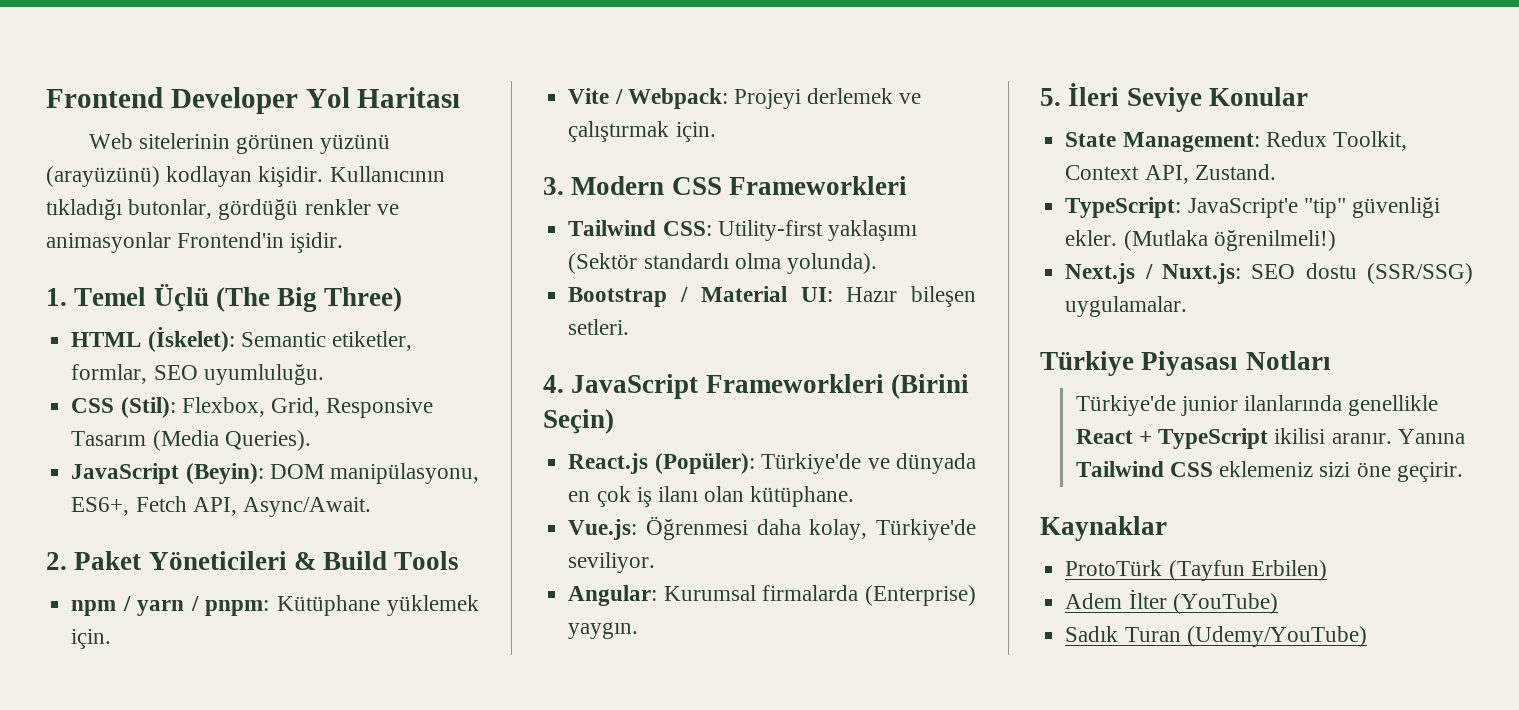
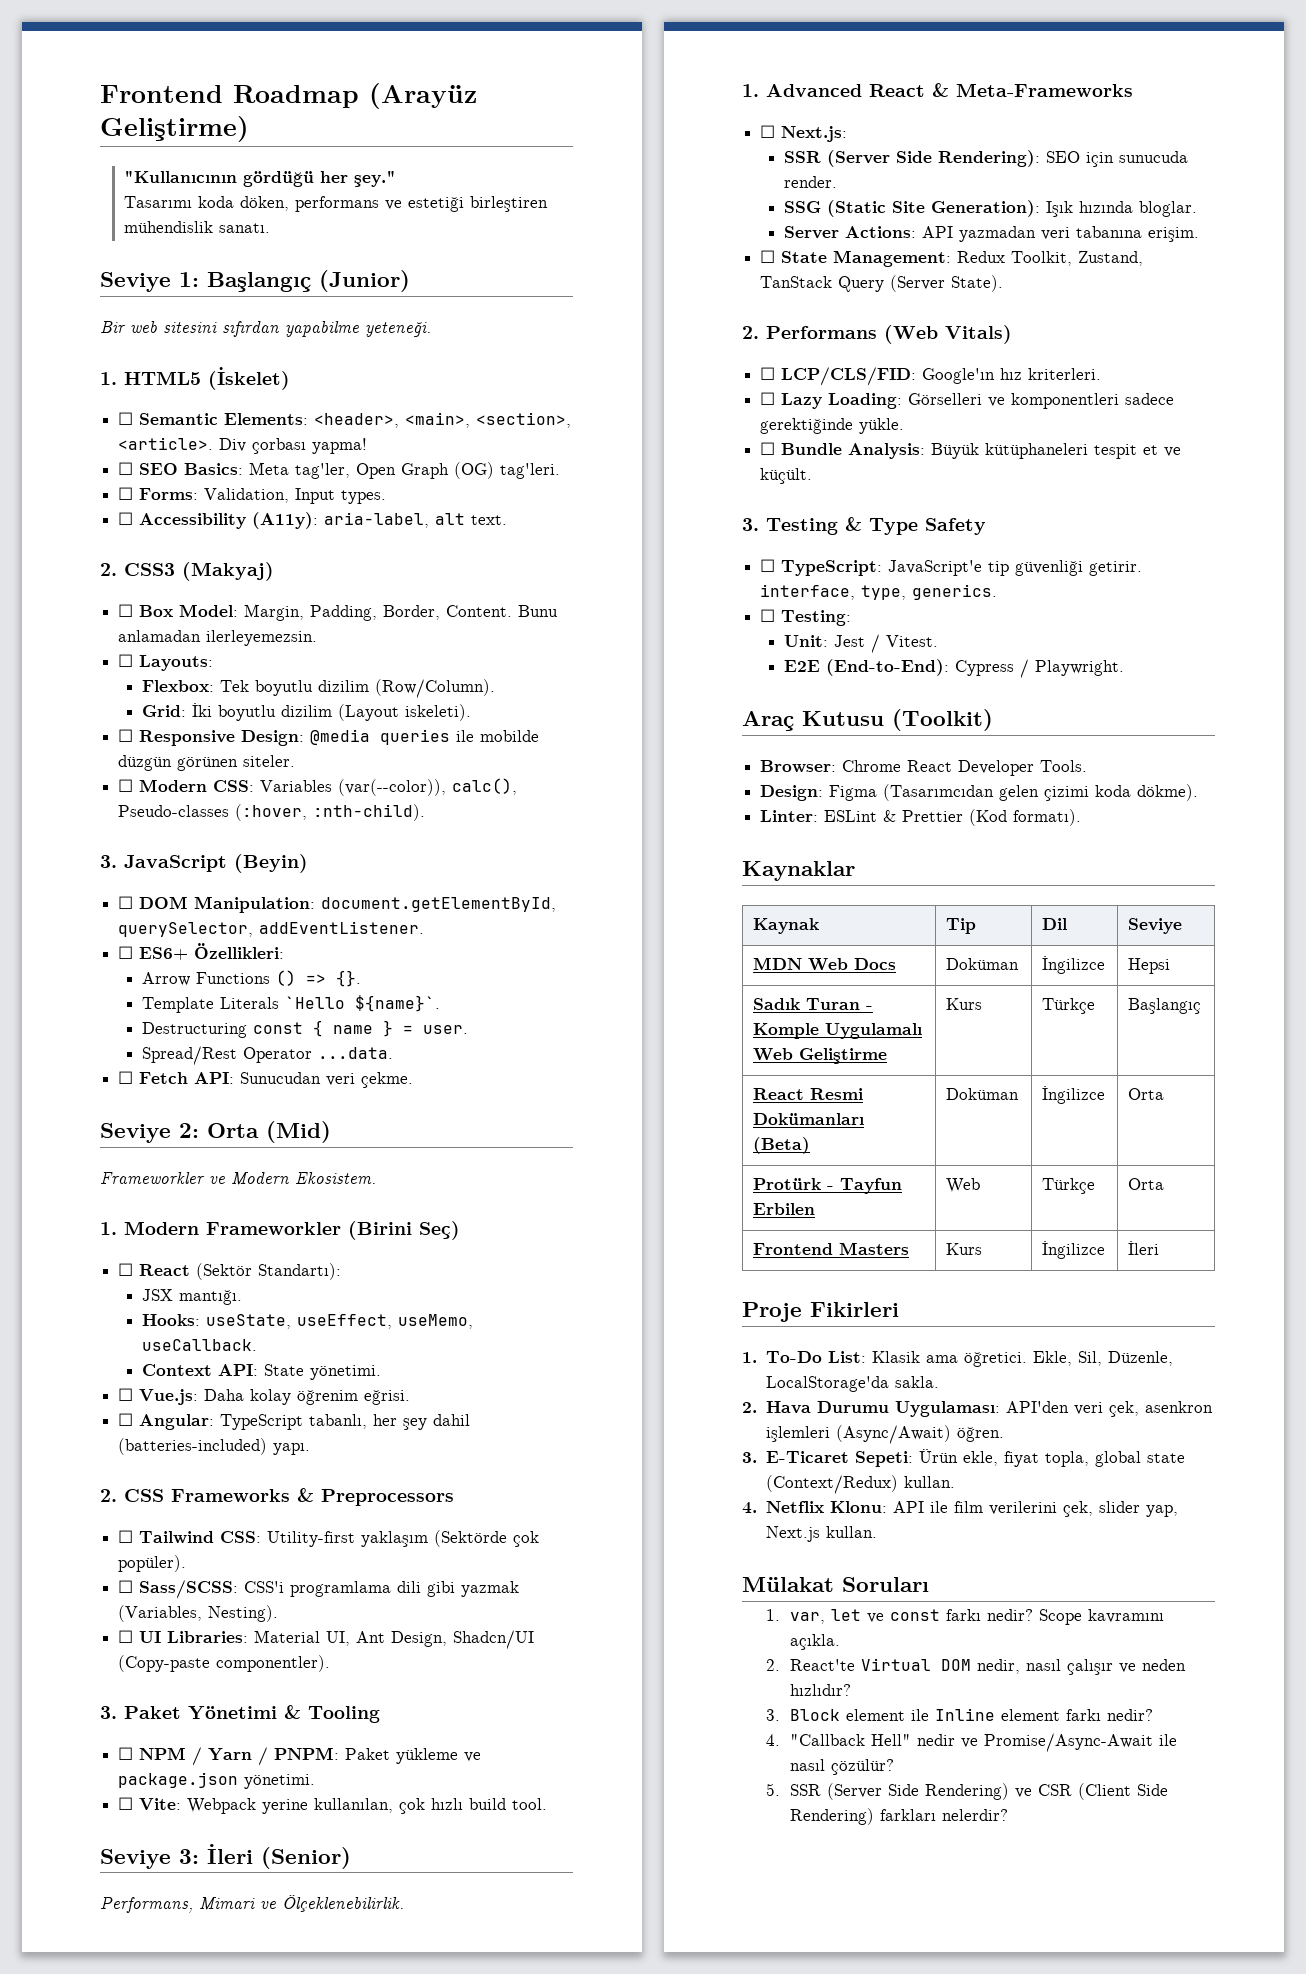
- Frontend Developer Yol Haritası
- Web sitelerinin görünen yüzünü (arayüzünü) kodlayan kişidir. Kullanıcının tıkladığı butonlar, gördüğü renkler ve animasyonlar Frontend'in işidir.
- 1. Temel Üçlü (The Big Three)
- HTML (İskelet): Semantic etiketler, formlar, SEO uyumluluğu.
- CSS (Stil): Flexbox, Grid, Responsive Tasarım (Media Queries).
- JavaScript (Beyin): DOM manipülasyonu, ES6+, Fetch API, Async/Await.
- 2. Paket Yöneticileri & Build Tools
- npm / yarn / pnpm: Kütüphane yüklemek için.
- Vite / Webpack: Projeyi derlemek ve çalıştırmak için.
- 3. Modern CSS Frameworkleri
- Tailwind CSS: Utility-first yaklaşımı (Sektör standardı olma yolunda).
- Bootstrap / Material UI: Hazır bileşen setleri.
- 4. JavaScript Frameworkleri (Birini Seçin)
- React.js (Popüler): Türkiye'de ve dünyada en çok iş ilanı olan kütüphane.
- Vue.js: Öğrenmesi daha kolay, Türkiye'de seviliyor.
- Angular: Kurumsal firmalarda (Enterprise) yaygın.
- 5. İleri Seviye Konular
- State Management: Redux Toolkit, Context API, Zustand.
- TypeScript: JavaScript'e "tip" güvenliği ekler. (Mutlaka öğrenilmeli!)
- Next.js / Nuxt.js: SEO dostu (SSR/SSG) uygulamalar.
- Türkiye Piyasası Notları
- Türkiye'de junior ilanlarında genellikle React + TypeScript ikilisi aranır. Yanına Tailwind CSS eklemeniz sizi öne geçirir.
+ Frontend Roadmap (Arayüz Geliştirme)
+ "Kullanıcının gördüğü her şey."
+ Tasarımı koda döken, performans ve estetiği birleştiren mühendislik sanatı.
+ Seviye 1: Başlangıç (Junior)
+ Bir web sitesini sıfırdan yapabilme yeteneği.
+ 1. HTML5 (İskelet)
+ ☐ Semantic Elements: <header>, <main>, <section>, <article>. Div çorbası yapma!
+ ☐ SEO Basics: Meta tag'ler, Open Graph (OG) tag'leri.
+ ☐ Forms: Validation, Input types.
+ ☐ Accessibility (A11y): aria-label, alt text.
+ 2. CSS3 (Makyaj)
+ ☐ Box Model: Margin, Padding, Border, Content. Bunu anlamadan ilerleyemezsin.
+ ☐ Layouts:
+ Flexbox: Tek boyutlu dizilim (Row/Column).
+ Grid: İki boyutlu dizilim (Layout iskeleti).
+ ☐ Responsive Design: @media queries ile mobilde düzgün görünen siteler.
+ ☐ Modern CSS: Variables (var(--color)), calc(), Pseudo-classes (:hover, :nth-child).
+ 3. JavaScript (Beyin)
+ ☐ DOM Manipulation: document.getElementById, querySelector, addEventListener.
+ ☐ ES6+ Özellikleri:
+ Arrow Functions () => {}.
+ Template Literals `Hello ${name}`.
+ Destructuring const { name } = user.
+ Spread/Rest Operator ...data.
+ ☐ Fetch API: Sunucudan veri çekme.
+ Seviye 2: Orta (Mid)
+ Frameworkler ve Modern Ekosistem.
+ 1. Modern Frameworkler (Birini Seç)
+ ☐ React (Sektör Standartı):
+ JSX mantığı.
+ Hooks: useState, useEffect, useMemo, useCallback.
+ Context API: State yönetimi.
+ ☐ Vue.js: Daha kolay öğrenim eğrisi.
+ ☐ Angular: TypeScript tabanlı, her şey dahil (batteries-included) yapı.
+ 2. CSS Frameworks & Preprocessors
+ ☐ Tailwind CSS: Utility-first yaklaşım (Sektörde çok popüler).
+ ☐ Sass/SCSS: CSS'i programlama dili gibi yazmak (Variables, Nesting).
+ ☐ UI Libraries: Material UI, Ant Design, Shadcn/UI (Copy-paste componentler).
+ 3. Paket Yönetimi & Tooling
+ ☐ NPM / Yarn / PNPM: Paket yükleme ve package.json yönetimi.
+ ☐ Vite: Webpack yerine kullanılan, çok hızlı build tool.
+ Seviye 3: İleri (Senior)
+ Performans, Mimari ve Ölçeklenebilirlik.
+ 1. Advanced React & Meta-Frameworks
+ ☐ Next.js:
+ SSR (Server Side Rendering): SEO için sunucuda render.
+ SSG (Static Site Generation): Işık hızında bloglar.
+ Server Actions: API yazmadan veri tabanına erişim.
+ ☐ State Management: Redux Toolkit, Zustand, TanStack Query (Server State).
+ 2. Performans (Web Vitals)
+ ☐ LCP/CLS/FID: Google'ın hız kriterleri.
+ ☐ Lazy Loading: Görselleri ve komponentleri sadece gerektiğinde yükle.
+ ☐ Bundle Analysis: Büyük kütüphaneleri tespit et ve küçült.
+ 3. Testing & Type Safety
+ ☐ TypeScript: JavaScript'e tip güvenliği getirir. interface, type, generics.
+ ☐ Testing:
+ Unit: Jest / Vitest.
+ E2E (End-to-End): Cypress / Playwright.
+ Araç Kutusu (Toolkit)
+ Browser: Chrome React Developer Tools.
+ Design: Figma (Tasarımcıdan gelen çizimi koda dökme).
+ Linter: ESLint & Prettier (Kod formatı).
  Kaynaklar
- ProtoTürk (Tayfun Erbilen)
- Adem İlter (YouTube)
- Sadık Turan (Udemy/YouTube)
+ Kaynak | Tip | Dil | Seviye
+ MDN Web Docs | Doküman | İngilizce | Hepsi
+ Sadık Turan - Komple Uygulamalı Web Geliştirme | Kurs | Türkçe | Başlangıç
+ React Resmi Dokümanları (Beta) | Doküman | İngilizce | Orta
+ Protürk - Tayfun Erbilen | Web | Türkçe | Orta
+ Frontend Masters | Kurs | İngilizce | İleri
+ Proje Fikirleri
+ 1. To-Do List: Klasik ama öğretici. Ekle, Sil, Düzenle, LocalStorage'da sakla.
+ 2. Hava Durumu Uygulaması: API'den veri çek, asenkron işlemleri (Async/Await) öğren.
+ 3. E-Ticaret Sepeti: Ürün ekle, fiyat topla, global state (Context/Redux) kullan.
+ 4. Netflix Klonu: API ile film verilerini çek, slider yap, Next.js kullan.
+ Mülakat Soruları
+ 1. var, let ve const farkı nedir? Scope kavramını açıkla.
+ 2. React'te Virtual DOM nedir, nasıl çalışır ve neden hızlıdır?
+ 3. Block element ile Inline element farkı nedir?
+ 4. "Callback Hell" nedir ve Promise/Async-Await ile nasıl çözülür?
+ 5. SSR (Server Side Rendering) ve CSR (Client Side Rendering) farkları nelerdir?

